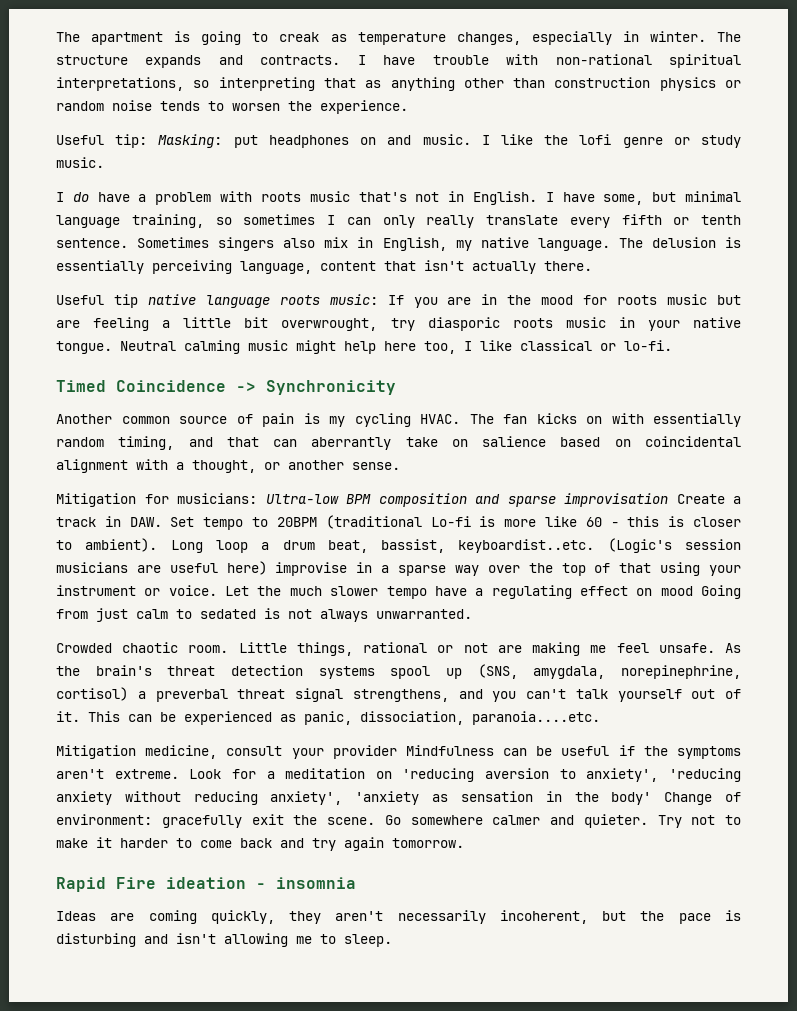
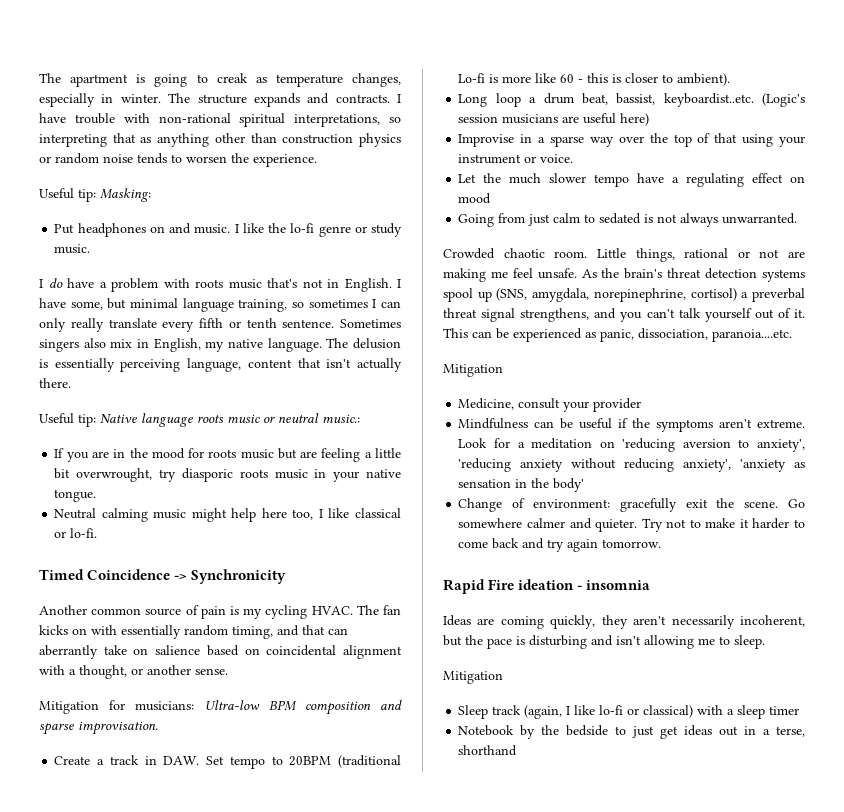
- Useful tip: Masking: put headphones on and music.
+ Useful tip: Masking:
+ Put headphones on and music.
- I like the lofi genre or study music.
+ I like the lo-fi genre or study music.
- Useful tip native language roots music: If you are in the mood for roots music but are feeling a little bit overwrought, try diasporic roots music in your native tongue. Neutral calming music might help here too, I like classical or lo-fi.
+ Useful tip: Native language roots music or neutral music.:
+ If you are in the mood for roots music but are feeling a little bit overwrought, try diasporic roots music in your native tongue.
+ Neutral calming music might help here too, I like classical or lo-fi.
- Ultra-low BPM composition and sparse improvisation Create a track in DAW. Set tempo to 20BPM (traditional Lo-fi is more like 60 - this is closer to ambient). Long loop a drum beat, bassist, keyboardist..etc. (Logic's session musicians are useful here) improvise in a sparse way over the top of that using your instrument or voice. Let the much slower tempo have a regulating effect on mood Going from just calm to sedated is not always unwarranted.
+ Ultra-low BPM composition and sparse improvisation.
+ Create a track in DAW. Set tempo to 20BPM (traditional Lo-fi is more like 60 - this is closer to ambient).
+ Long loop a drum beat, bassist, keyboardist..etc. (Logic's session musicians are useful here)
+ Improvise in a sparse way over the top of that using your instrument or voice.
+ Let the much slower tempo have a regulating effect on mood
+ Going from just calm to sedated is not always unwarranted.
  This can be experienced as panic, dissociation, paranoia....etc.
- Mitigation medicine, consult your provider Mindfulness can be useful if the symptoms aren't extreme.
+ Mitigation
+ Medicine, consult your provider
+ Mindfulness can be useful if the symptoms aren't extreme.
- Look for a meditation on 'reducing aversion to anxiety', 'reducing anxiety without reducing anxiety', 'anxiety as sensation in the body' Change of environment: gracefully exit the scene.
+ Look for a meditation on 'reducing aversion to anxiety', 'reducing anxiety without reducing anxiety', 'anxiety as sensation in the body'
+ Change of environment: gracefully exit the scene.
  Ideas are coming quickly, they aren't necessarily incoherent, but the pace is disturbing and isn't allowing me to sleep.
+ Mitigation
+ Sleep track (again, I like lo-fi or classical) with a sleep timer
+ Notebook by the bedside to just get ideas out in a terse, shorthand

